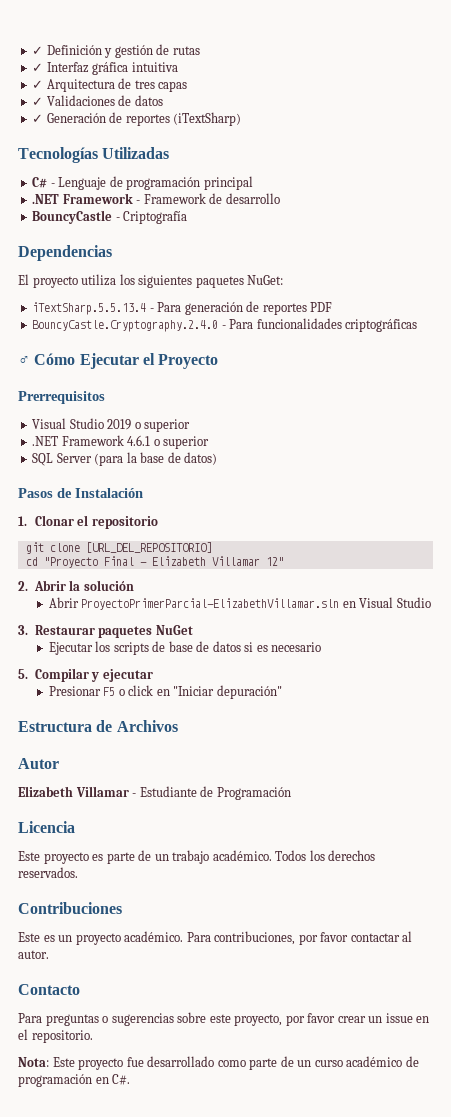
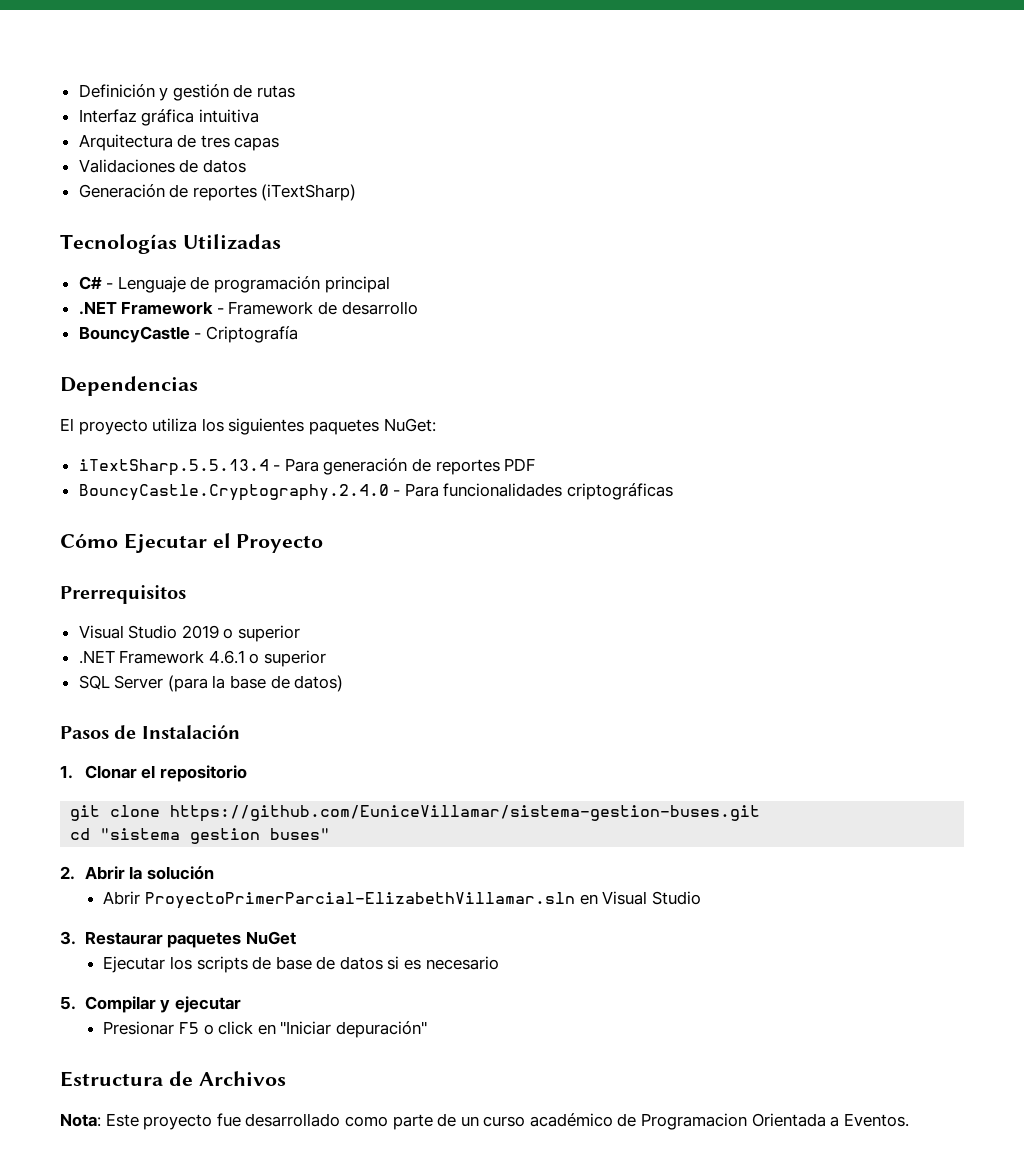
- ✓ Definición y gestión de rutas
+ Definición y gestión de rutas
- ✓ Interfaz gráfica intuitiva
+ Interfaz gráfica intuitiva
- ✓ Arquitectura de tres capas
+ Arquitectura de tres capas
- ✓ Validaciones de datos
+ Validaciones de datos
- ✓ Generación de reportes (iTextSharp)
+ Generación de reportes (iTextSharp)
- ♂ Cómo Ejecutar el Proyecto
+ Cómo Ejecutar el Proyecto
- git clone [URL_DEL_REPOSITORIO]
+ git clone https://github.com/EuniceVillamar/sistema-gestion-buses.git
- cd "Proyecto Final - Elizabeth Villamar 12"
+ cd "sistema gestion buses"
- Autor
- Elizabeth Villamar - Estudiante de Programación
- Licencia
- Este proyecto es parte de un trabajo académico. Todos los derechos reservados.
- Contribuciones
- Este es un proyecto académico. Para contribuciones, por favor contactar al autor.
- Contacto
- Para preguntas o sugerencias sobre este proyecto, por favor crear un issue en el repositorio.
- Nota: Este proyecto fue desarrollado como parte de un curso académico de programación en C#.
+ Nota: Este proyecto fue desarrollado como parte de un curso académico de Programacion Orientada a Eventos.

